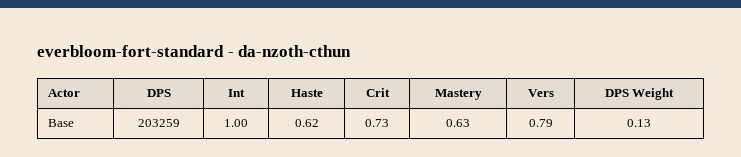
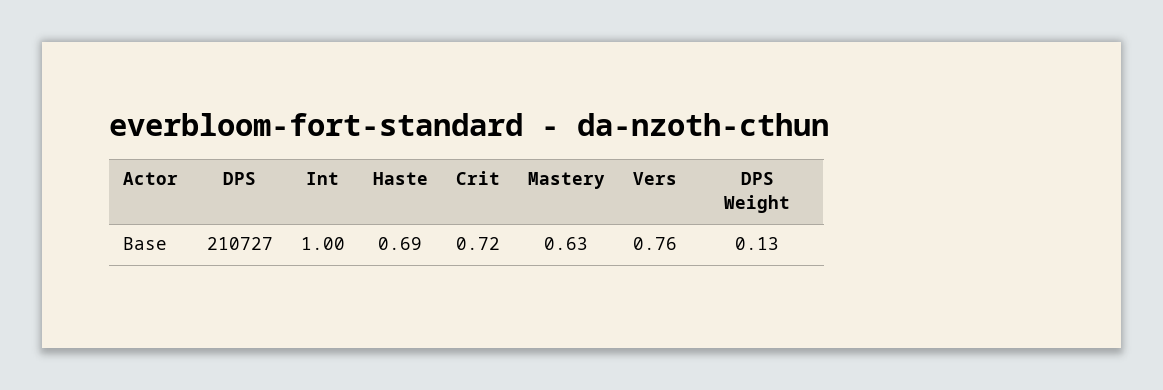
- Base | 203259 | 1.00 | 0.62 | 0.73 | 0.63 | 0.79 | 0.13
+ Base | 210727 | 1.00 | 0.69 | 0.72 | 0.63 | 0.76 | 0.13

